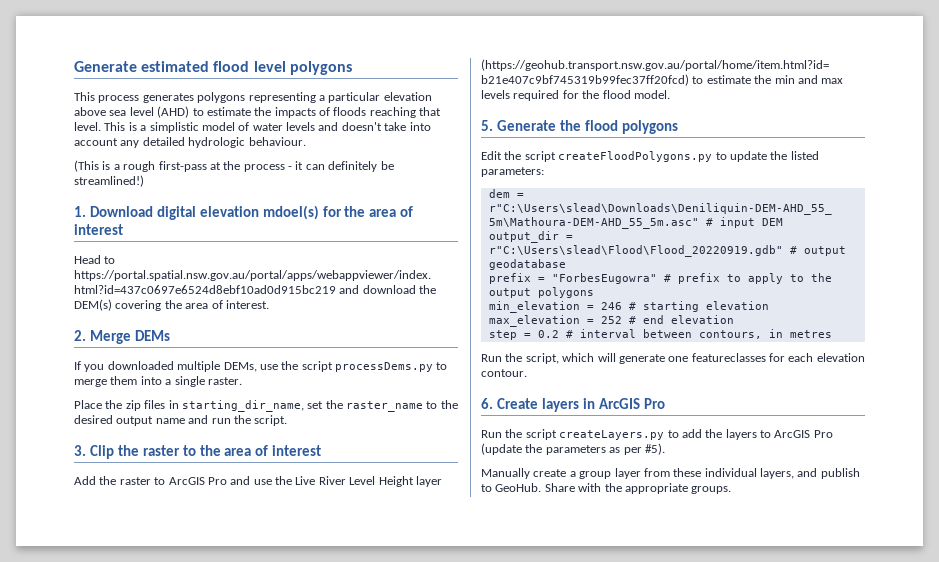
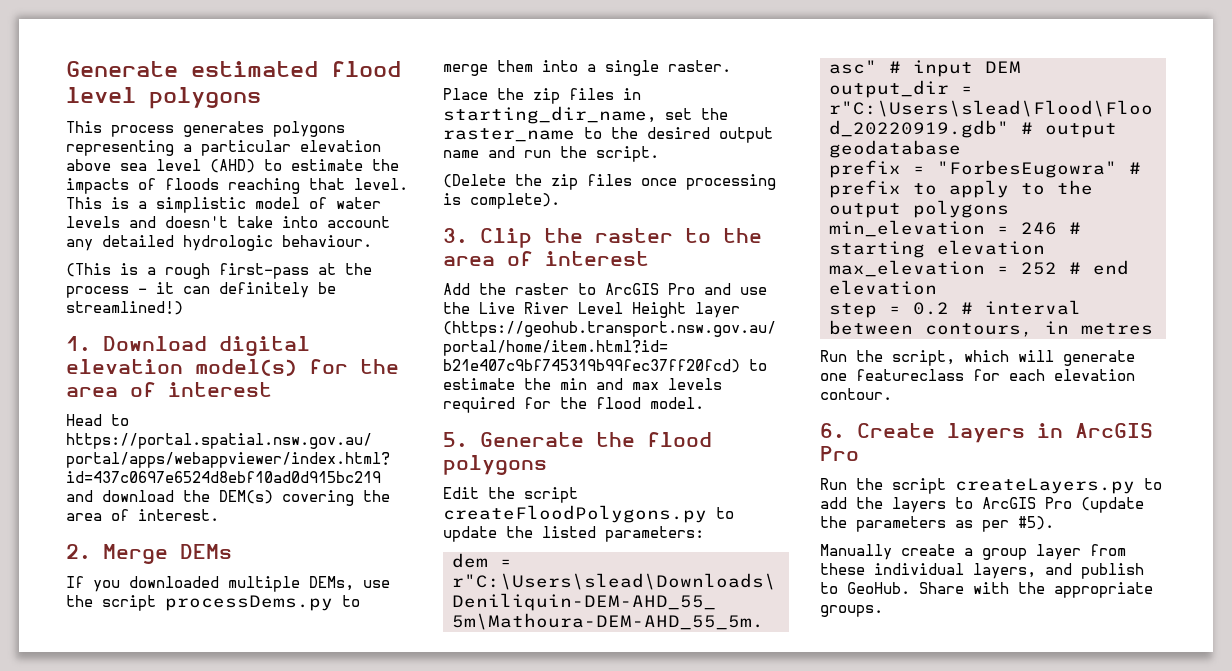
- 1. Download digital elevation mdoel(s) for the area of interest
+ 1. Download digital elevation model(s) for the area of interest
+ (Delete the zip files once processing is complete).
- Run the script, which will generate one featureclasses for each elevation contour.
+ Run the script, which will generate one featureclass for each elevation contour.

